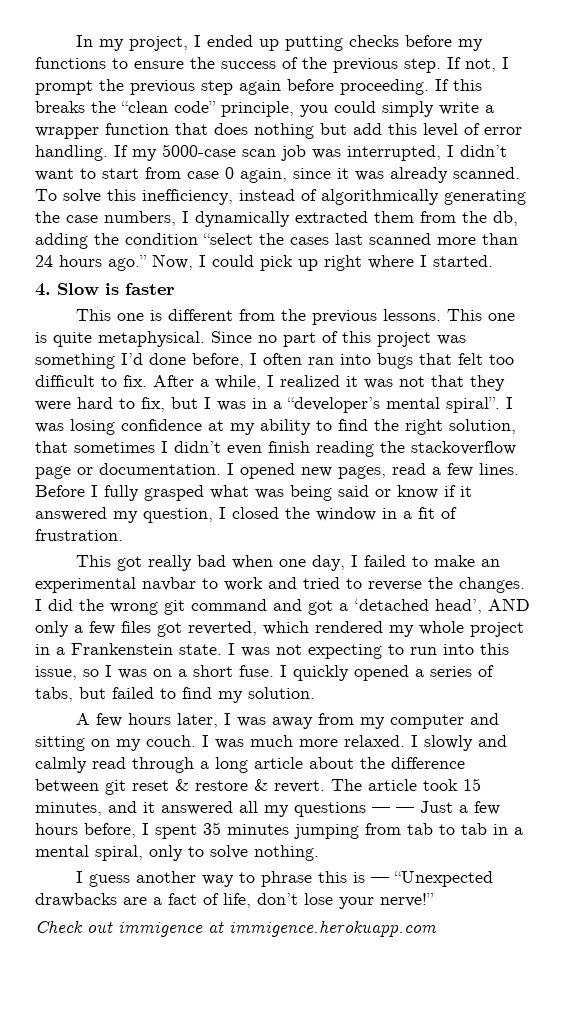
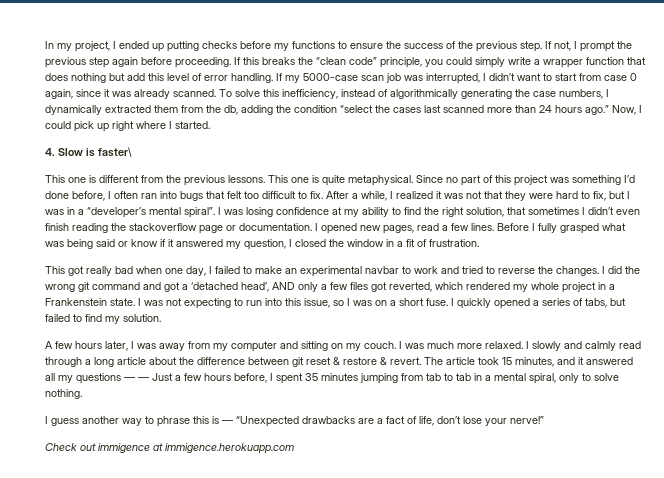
- 4. Slow is faster
+ 4. Slow is faster\

